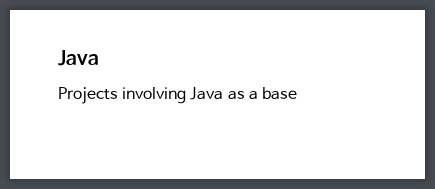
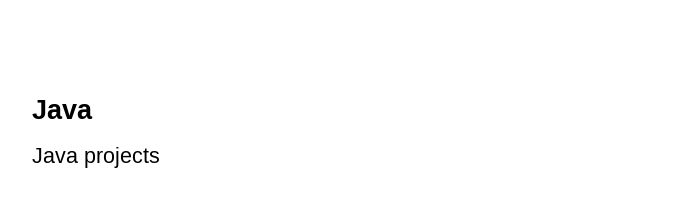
- Projects involving Java as a base
+ Java projects

